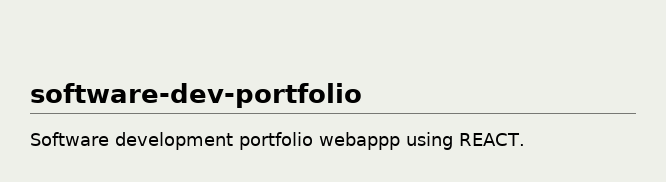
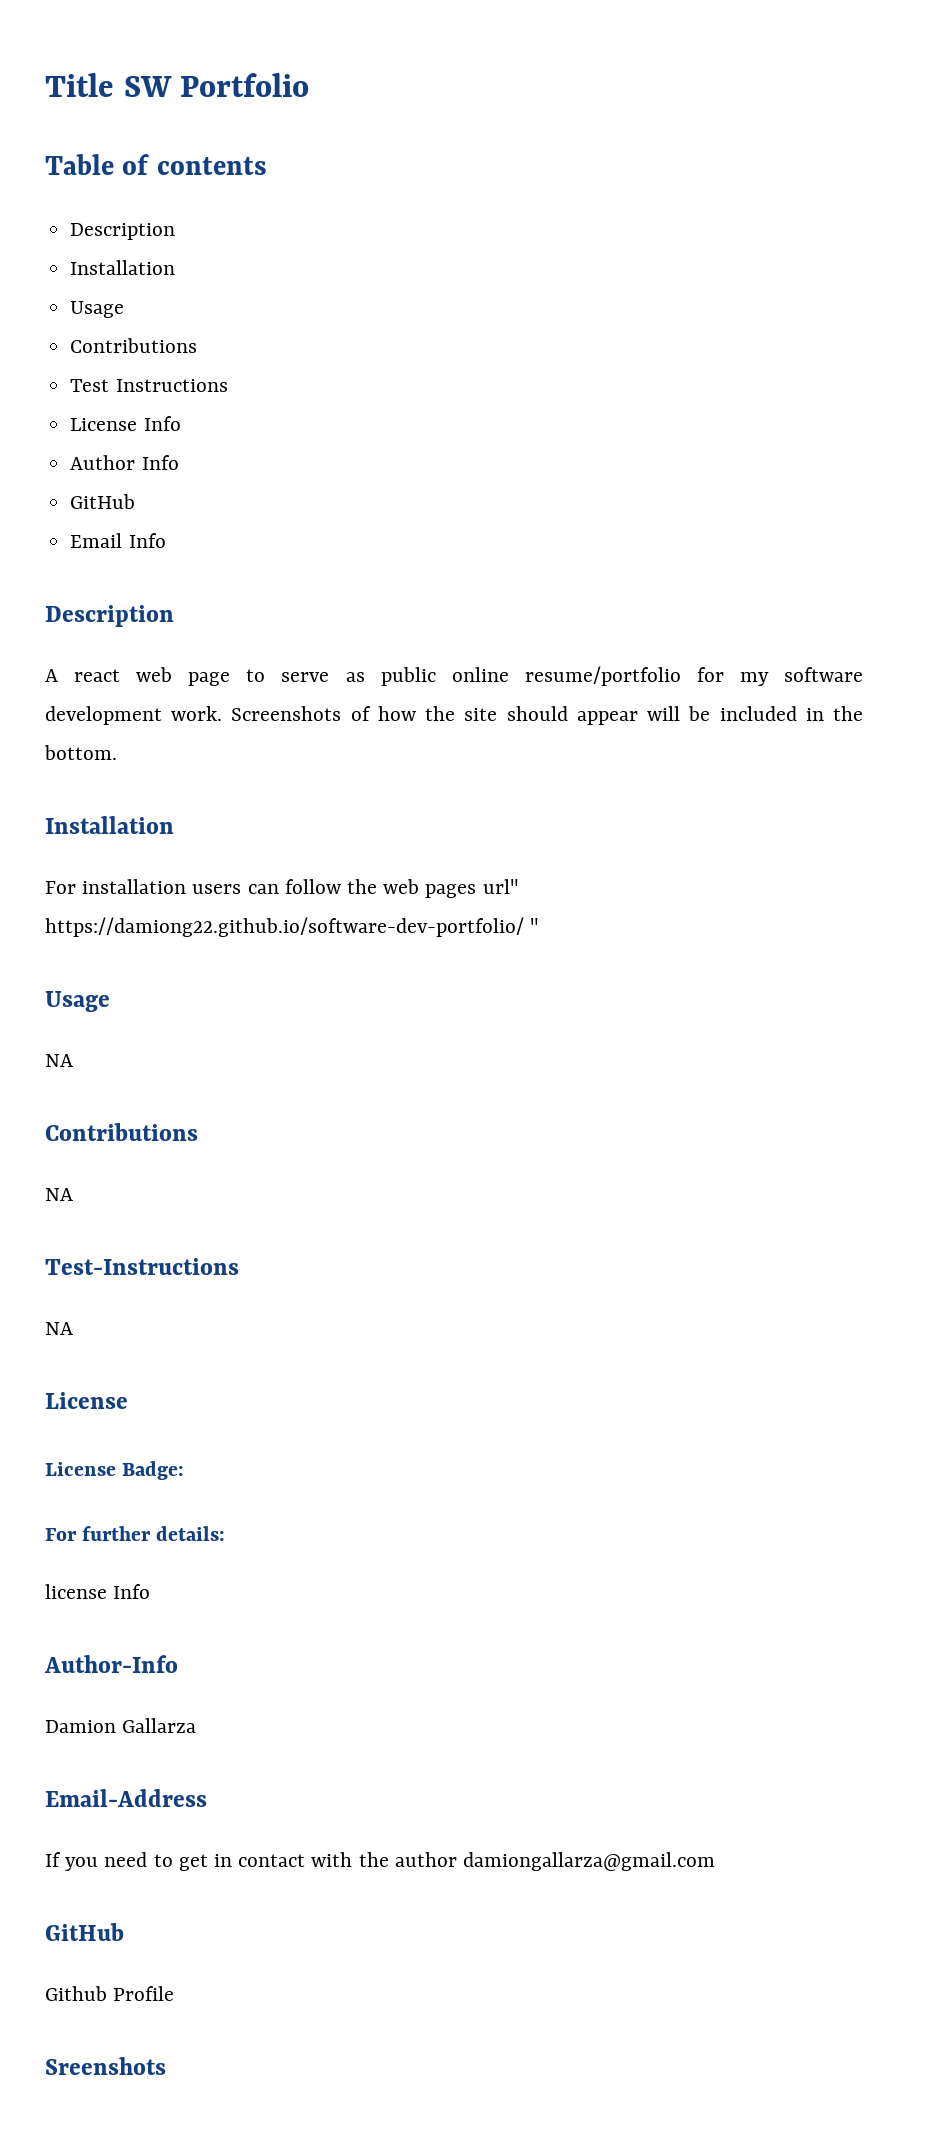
- software-dev-portfolio
- Software development portfolio webappp using REACT.
+ Title SW Portfolio
+ Table of contents
+ Description
+ Installation
+ Usage
+ Contributions
+ Test Instructions
+ License Info
+ Author Info
+ GitHub
+ Email Info
+ Description
+ A react web page to serve as public online resume/portfolio for my software development work. Screenshots of how the site should appear will be included in the bottom.
+ Installation
+ For installation users can follow the web pages url" https://damiong22.github.io/software-dev-portfolio/ "
+ Usage
+ NA
+ Contributions
+ NA
+ Test-Instructions
+ NA
+ License
+ License Badge:
+ For further details:
+ license Info
+ Author-Info
+ Damion Gallarza
+ Email-Address
+ If you need to get in contact with the author damiongallarza@gmail.com
+ GitHub
+ Github Profile
+ Sreenshots

